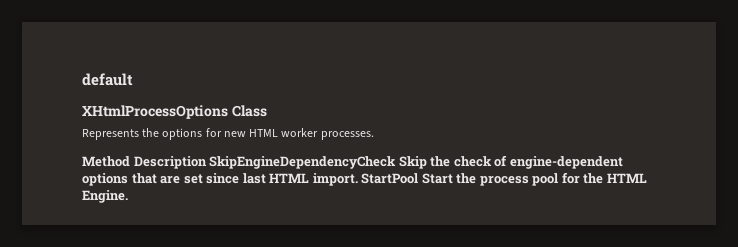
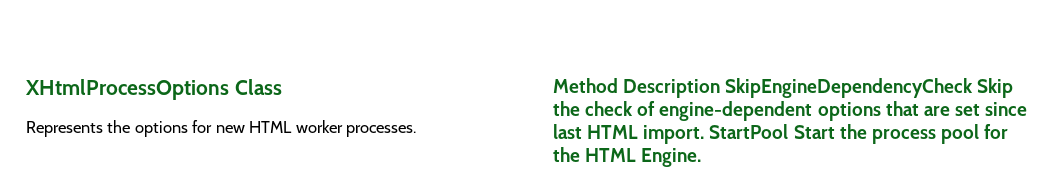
- default

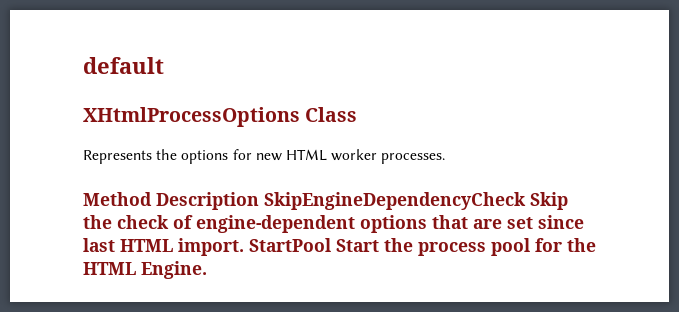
+ default

